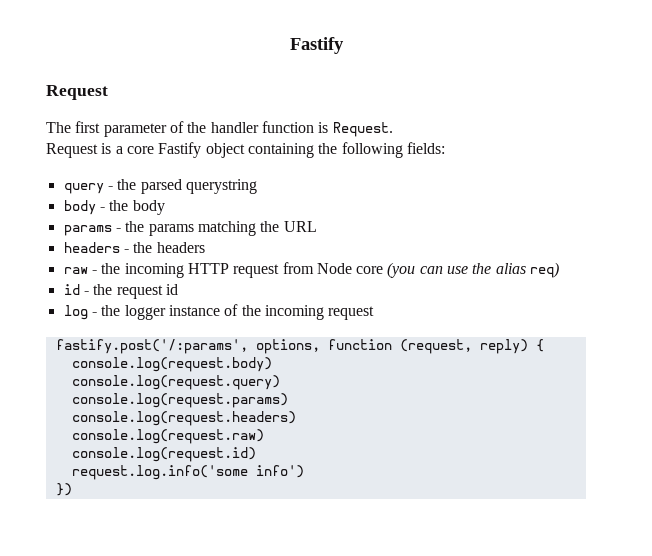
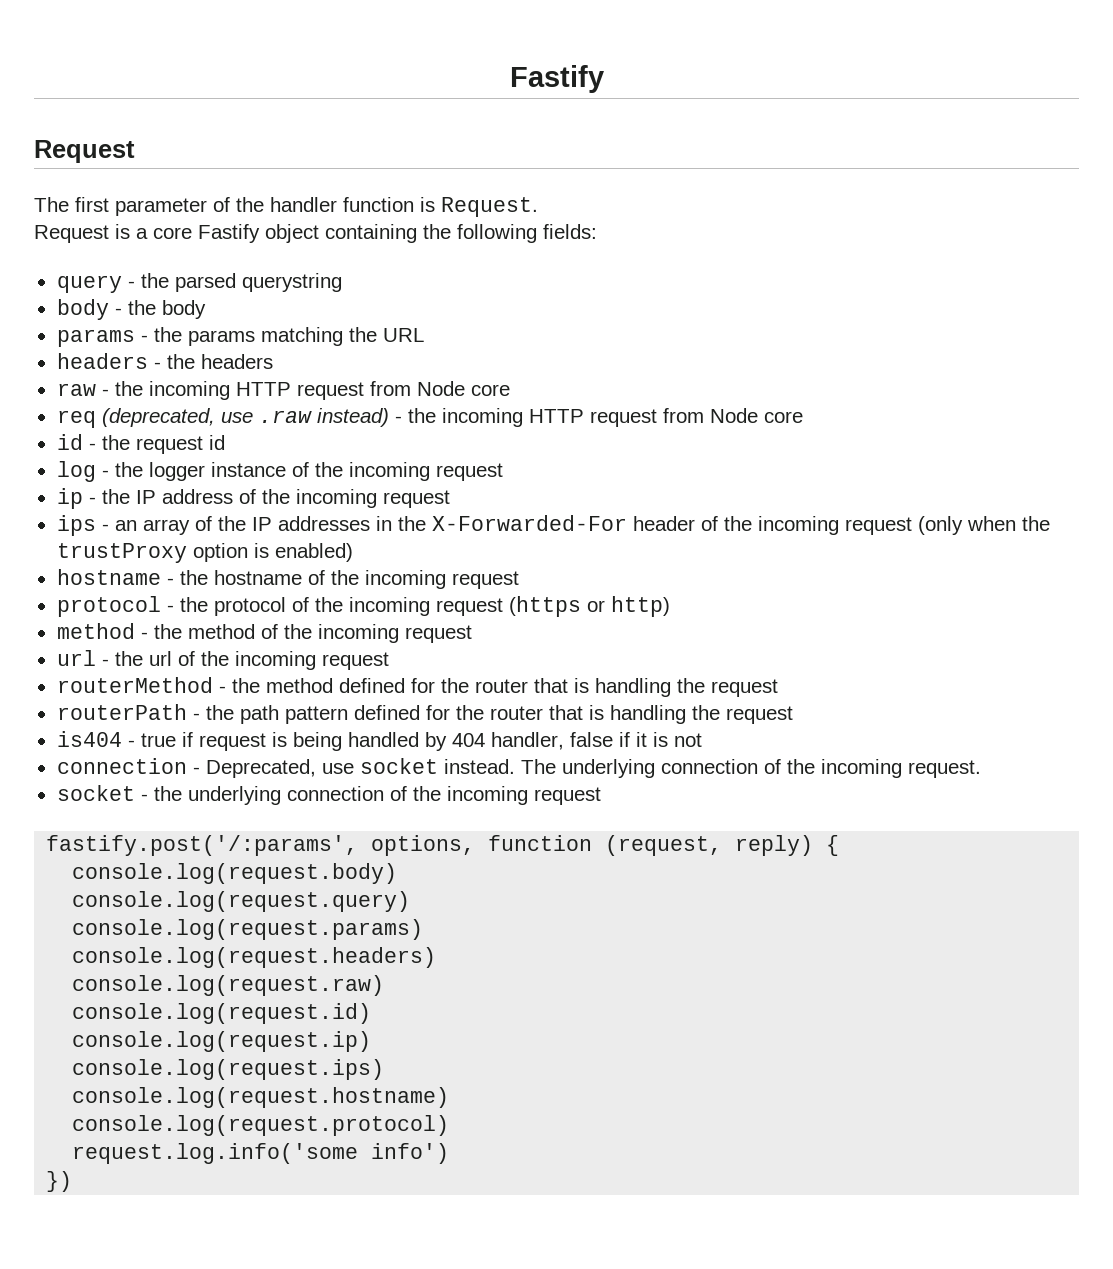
- raw - the incoming HTTP request from Node core (you can use the alias req)
+ raw - the incoming HTTP request from Node core
+ req (deprecated, use .raw instead) - the incoming HTTP request from Node core
+ ip - the IP address of the incoming request
+ ips - an array of the IP addresses in the X-Forwarded-For header of the incoming request (only when the trustProxy option is enabled)
+ hostname - the hostname of the incoming request
+ protocol - the protocol of the incoming request (https or http)
+ method - the method of the incoming request
+ url - the url of the incoming request
+ routerMethod - the method defined for the router that is handling the request
+ routerPath - the path pattern defined for the router that is handling the request
+ is404 - true if request is being handled by 404 handler, false if it is not
+ connection - Deprecated, use socket instead. The underlying connection of the incoming request.
+ socket - the underlying connection of the incoming request
+ console.log(request.ip)
+ console.log(request.ips)
+ console.log(request.hostname)
+ console.log(request.protocol)

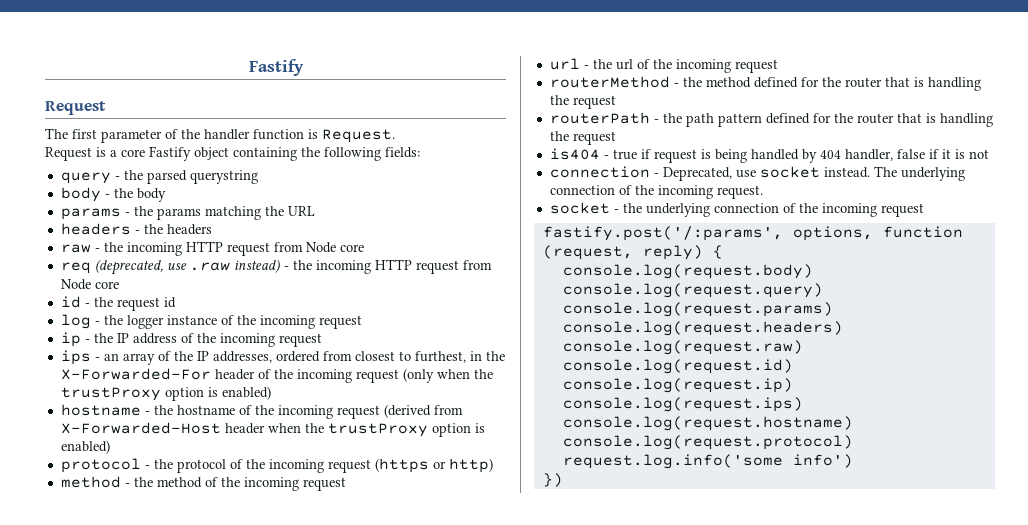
- ips - an array of the IP addresses in the X-Forwarded-For header of the incoming request (only when the trustProxy option is enabled)
+ ips - an array of the IP addresses, ordered from closest to furthest, in the X-Forwarded-For header of the incoming request (only when the trustProxy option is enabled)
- hostname - the hostname of the incoming request
+ hostname - the hostname of the incoming request (derived from X-Forwarded-Host header when the trustProxy option is enabled)

